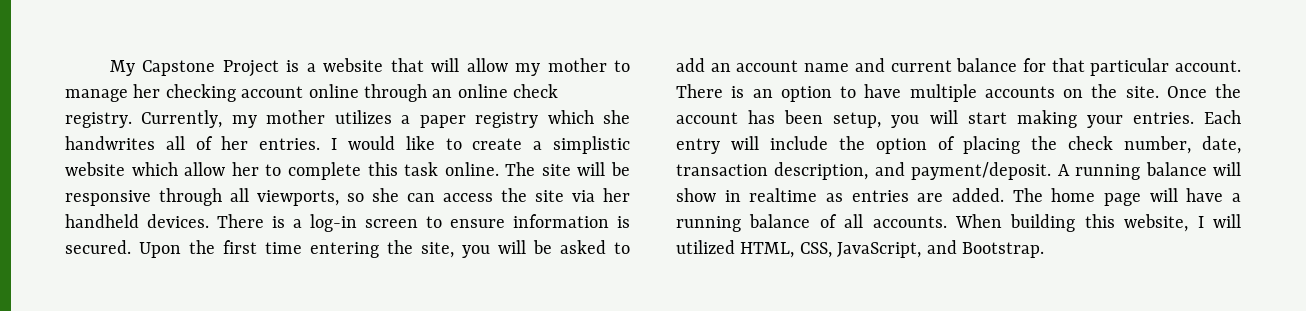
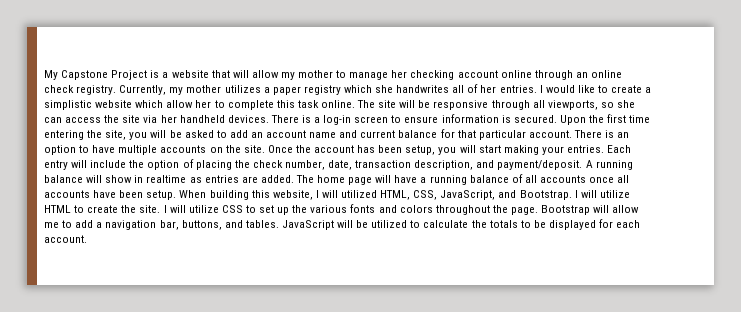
- The home page will have a running balance of all accounts.
+ The home page will have a running balance of all accounts once all accounts have been setup.
+ I will utilize HTML to create the site. I will utilize CSS to set up the various fonts and colors throughout the page. Bootstrap will allow me to add a navigation bar, buttons, and tables. JavaScript will be utilized to calculate the totals to be displayed for each account.

